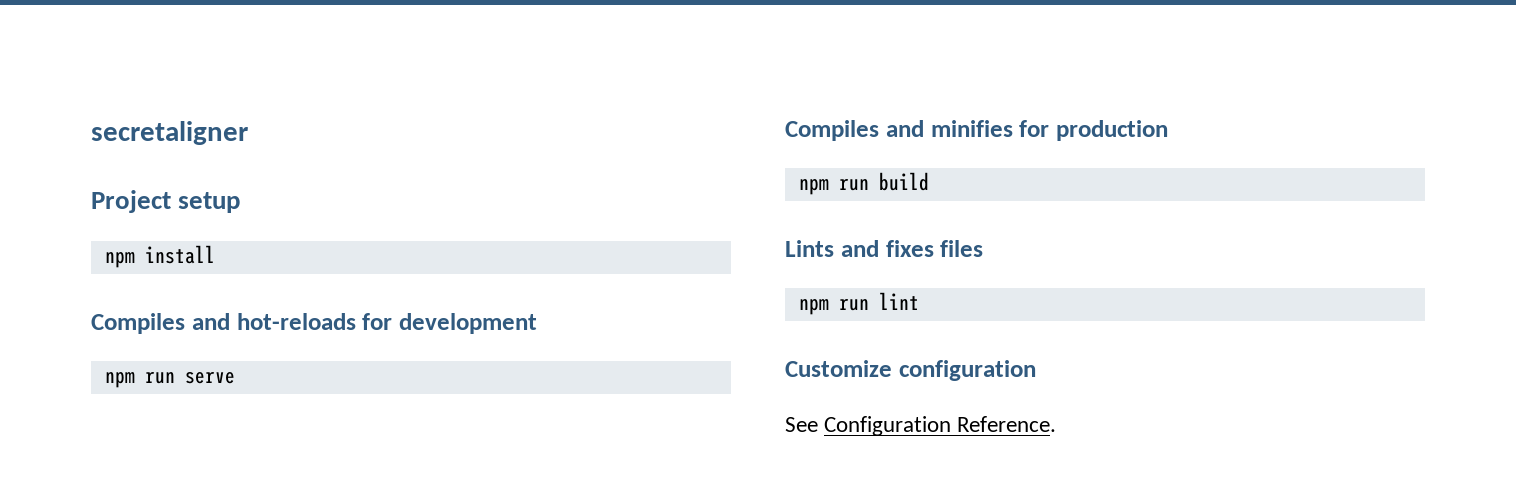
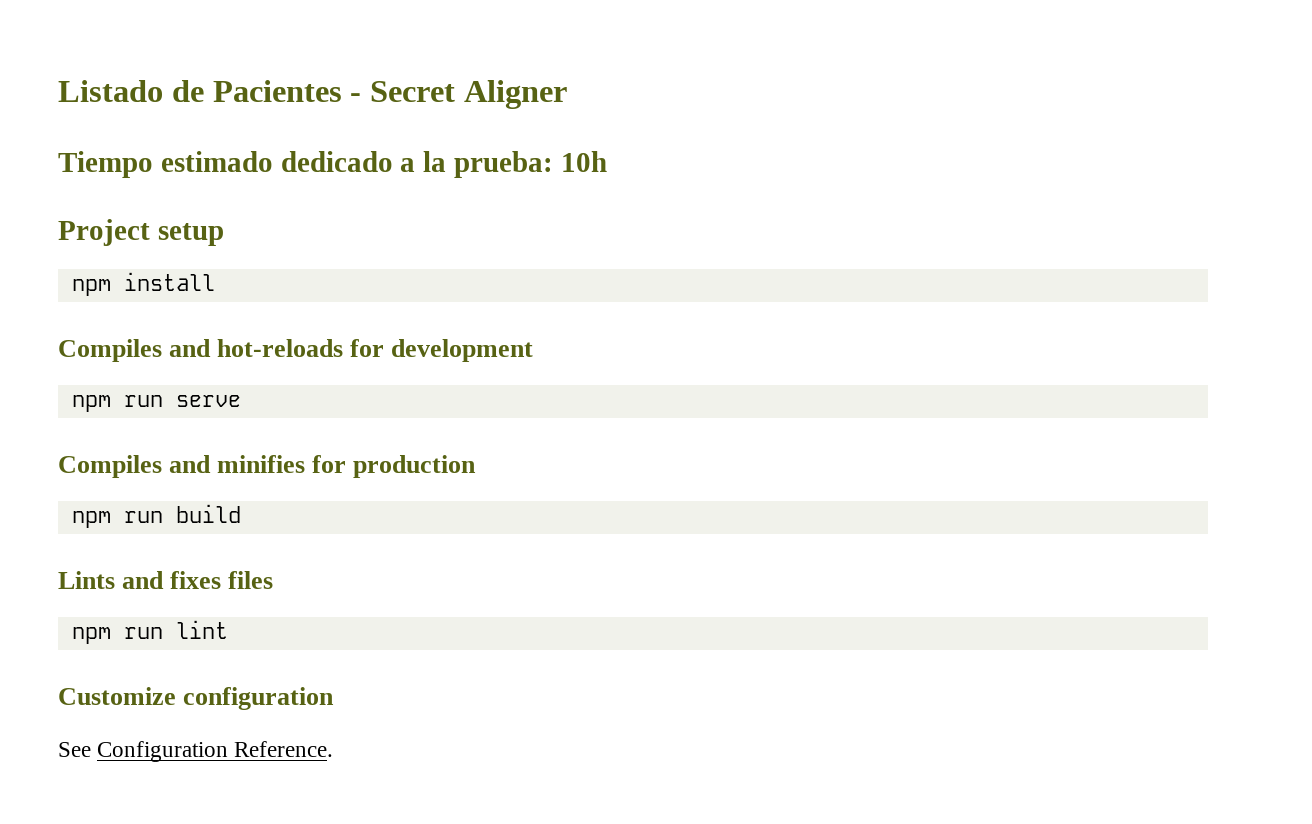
- secretaligner
+ Listado de Pacientes - Secret Aligner
+ Tiempo estimado dedicado a la prueba: 10h

